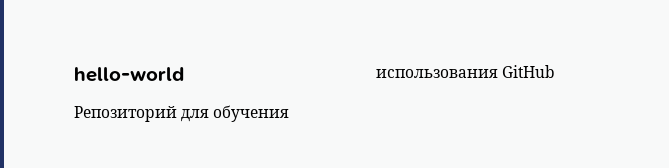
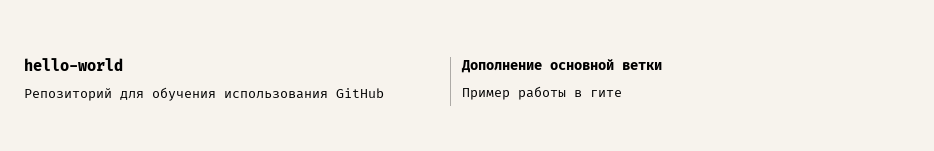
+ Дополнение основной ветки
+ Пример работы в гите

